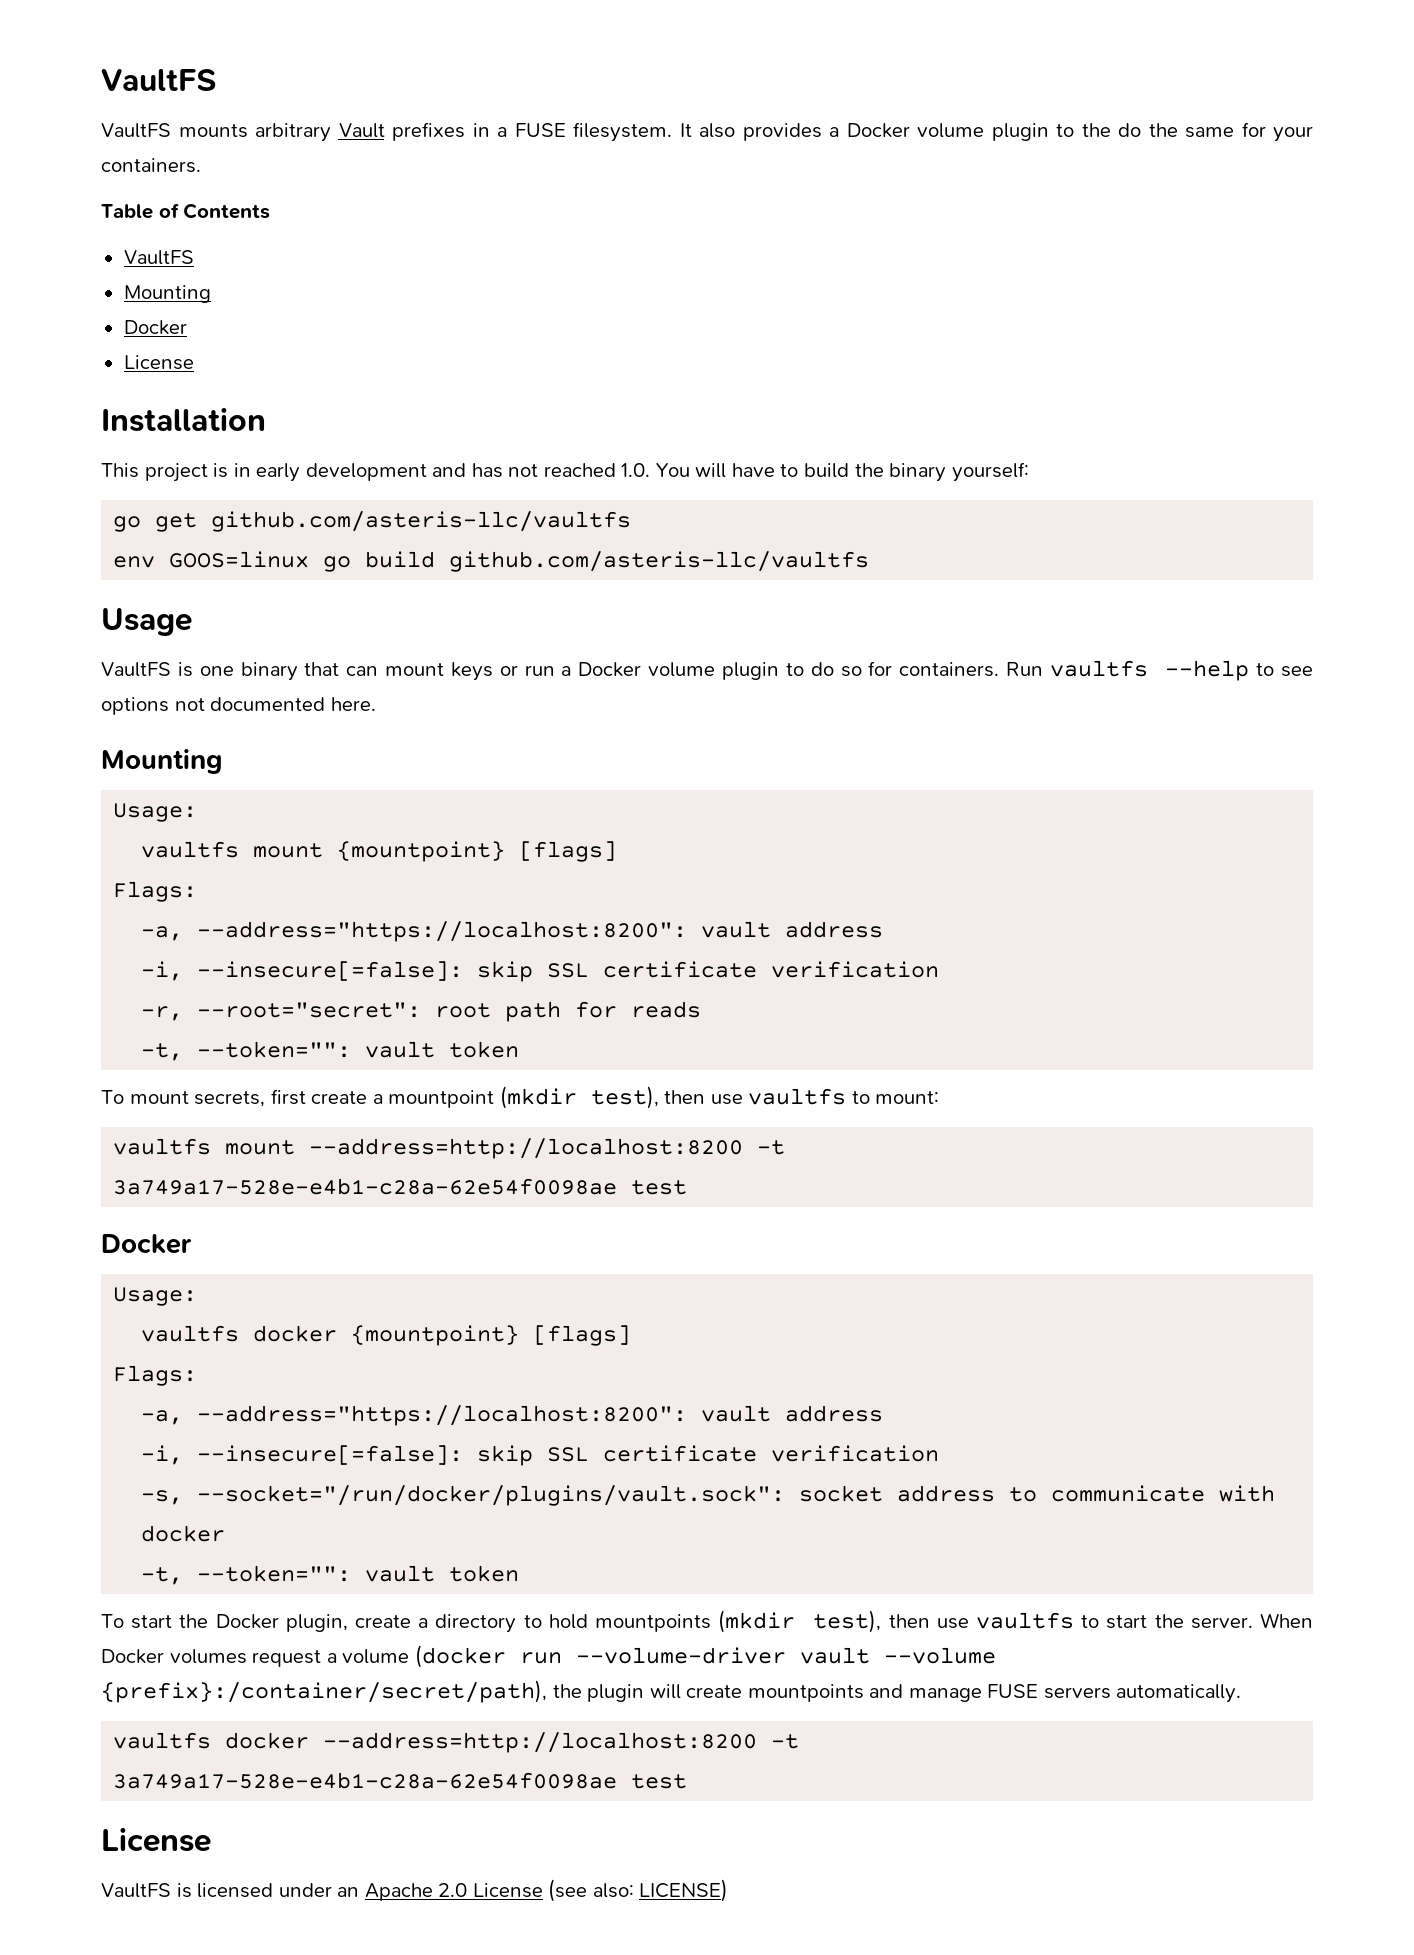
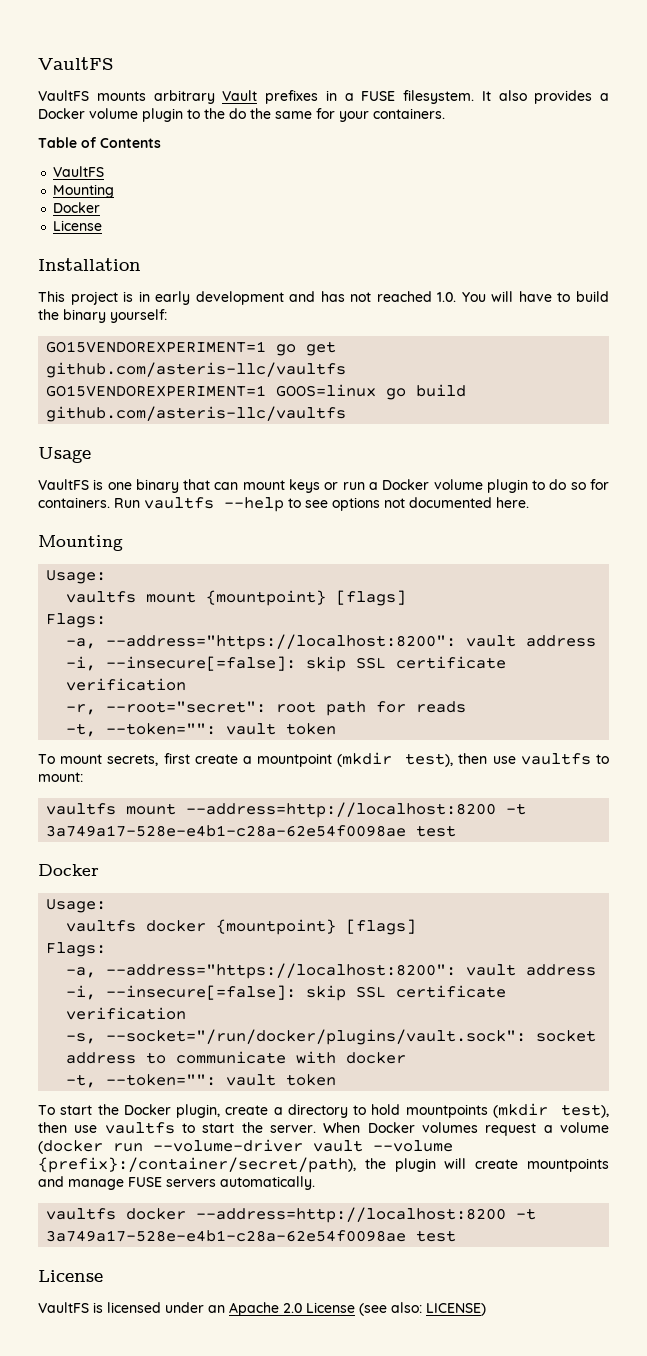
- go get github.com/asteris-llc/vaultfs
+ GO15VENDOREXPERIMENT=1 go get github.com/asteris-llc/vaultfs
- env GOOS=linux go build github.com/asteris-llc/vaultfs
+ GO15VENDOREXPERIMENT=1 GOOS=linux go build github.com/asteris-llc/vaultfs

